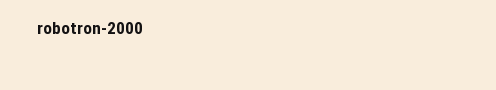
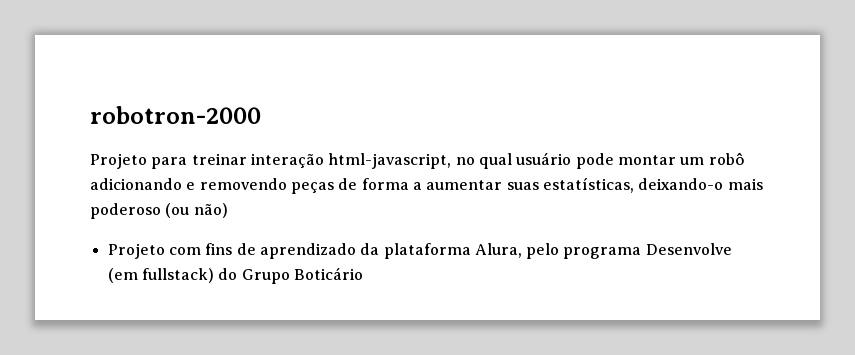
+ Projeto para treinar interação html-javascript, no qual usuário pode montar um robô adicionando e removendo peças de forma a aumentar suas estatísticas, deixando-o mais poderoso (ou não)
+ Projeto com fins de aprendizado da plataforma Alura, pelo programa Desenvolve (em fullstack) do Grupo Boticário

